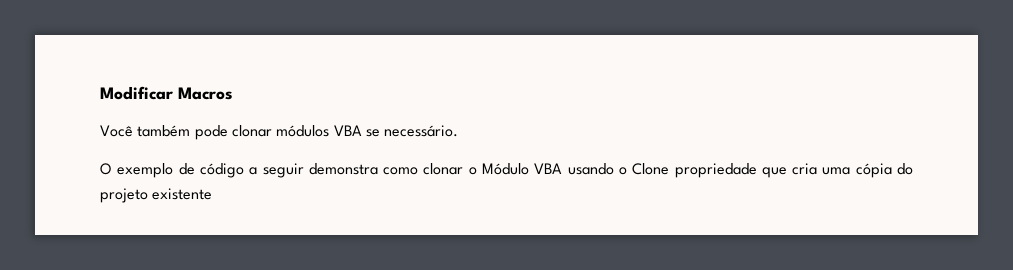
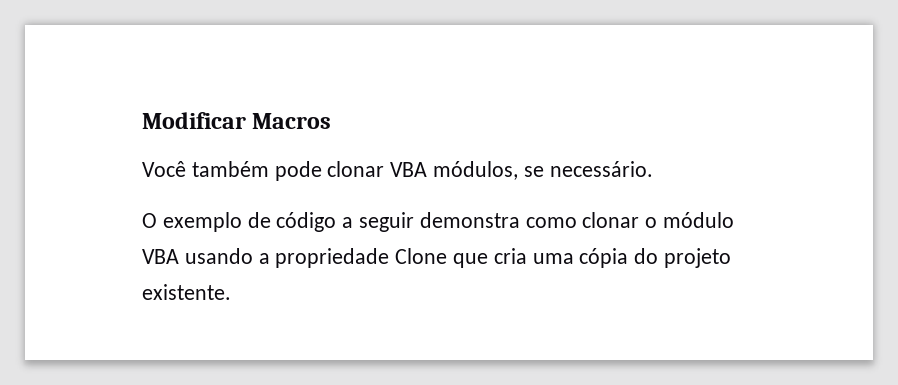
- Você também pode clonar módulos VBA se necessário.
+ Você também pode clonar VBA módulos, se necessário.
- O exemplo de código a seguir demonstra como clonar o Módulo VBA usando o Clone propriedade que cria uma cópia do projeto existente
+ O exemplo de código a seguir demonstra como clonar o módulo VBA usando a propriedade Clone que cria uma cópia do projeto existente.

